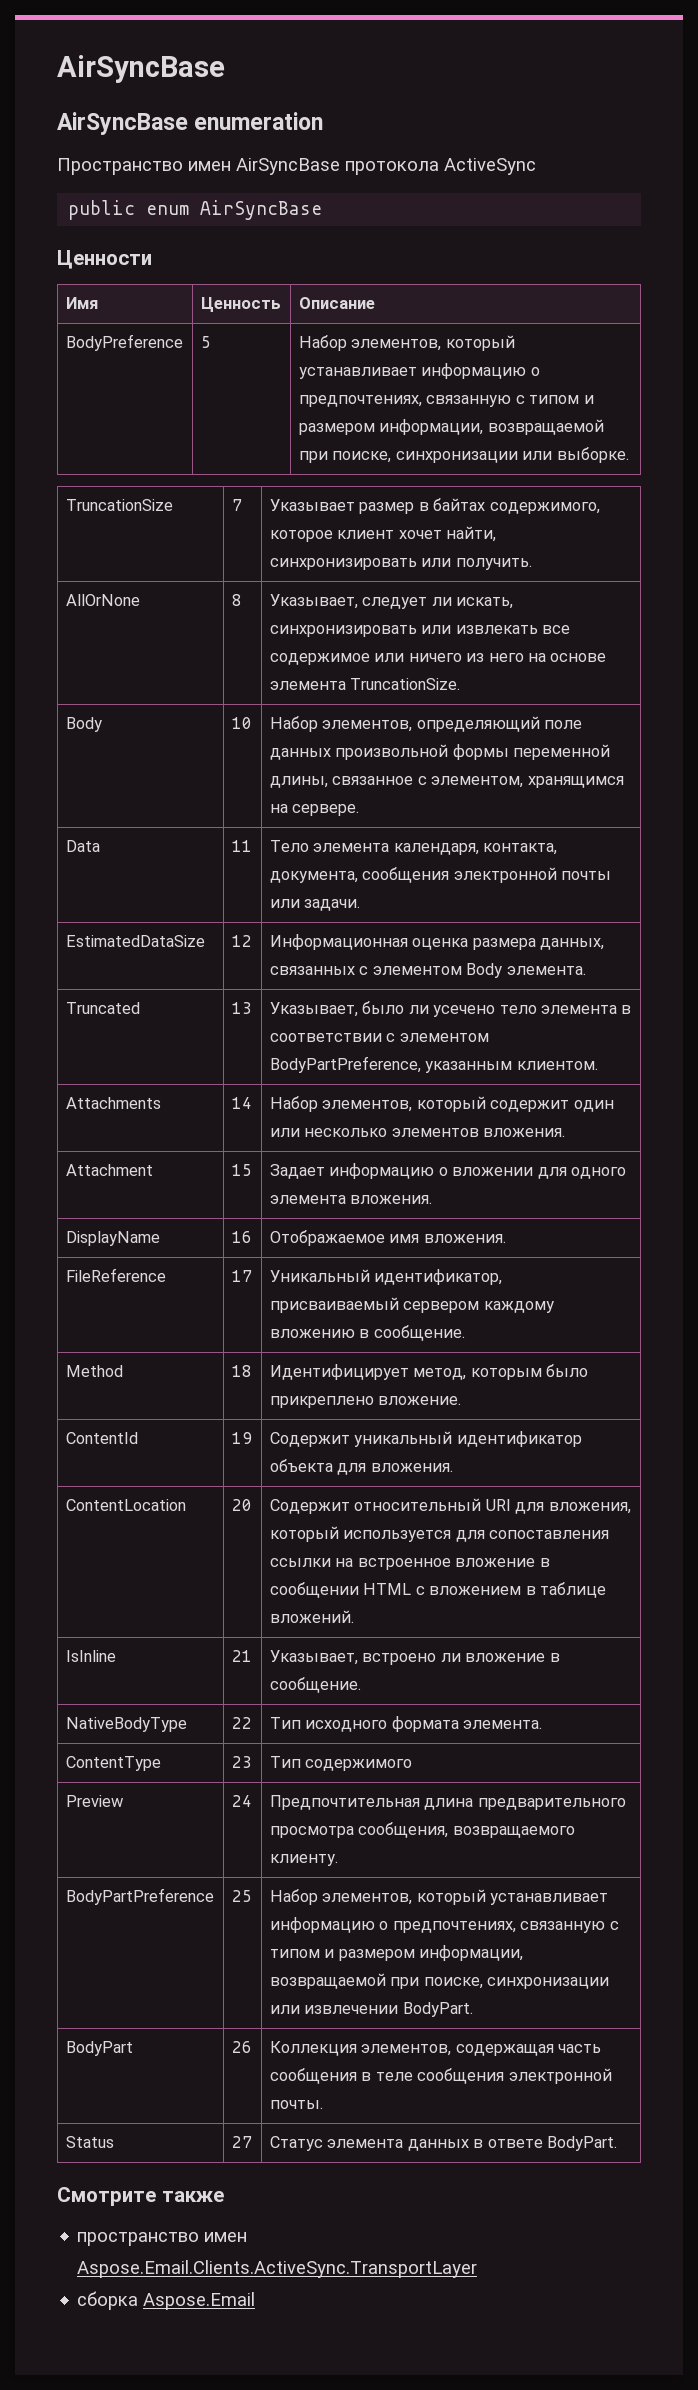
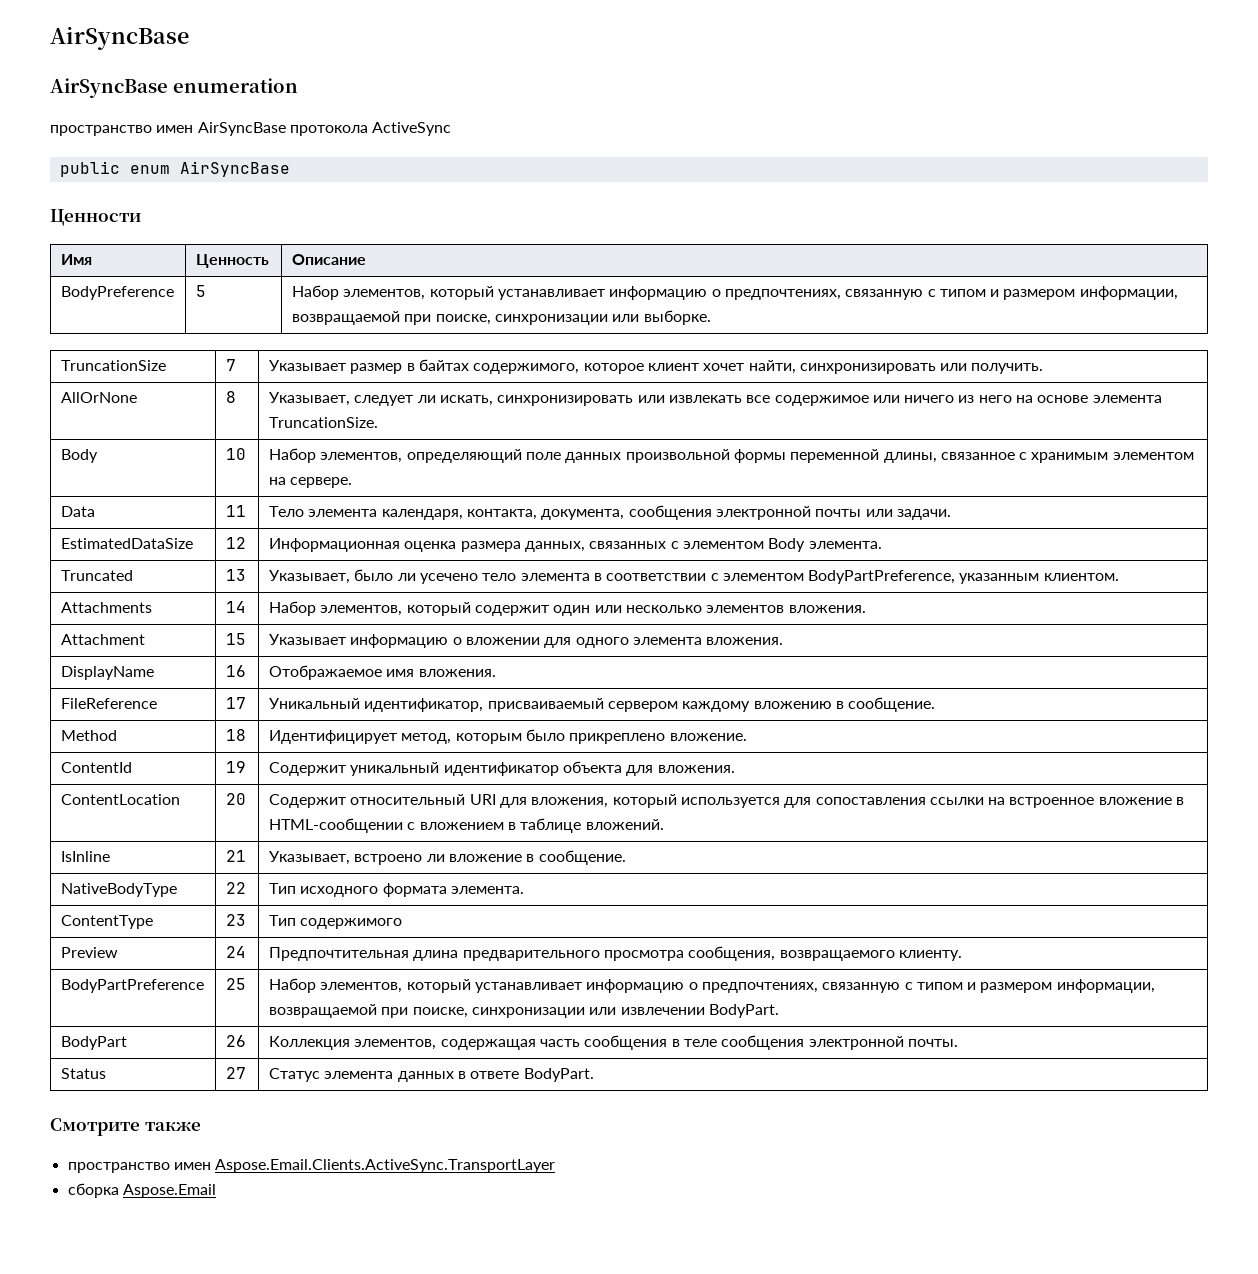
- Пространство имен AirSyncBase протокола ActiveSync
+ пространство имен AirSyncBase протокола ActiveSync
- Body | 10 | Набор элементов, определяющий поле данных произвольной формы переменной длины, связанное с элементом, хранящимся на сервере.
+ Body | 10 | Набор элементов, определяющий поле данных произвольной формы переменной длины, связанное с хранимым элементом на сервере.
- Attachment | 15 | Задает информацию о вложении для одного элемента вложения.
+ Attachment | 15 | Указывает информацию о вложении для одного элемента вложения.
- ContentLocation | 20 | Содержит относительный URI для вложения, который используется для сопоставления ссылки на встроенное вложение в сообщении HTML с вложением в таблице вложений.
+ ContentLocation | 20 | Содержит относительный URI для вложения, который используется для сопоставления ссылки на встроенное вложение в HTML-сообщении с вложением в таблице вложений.

